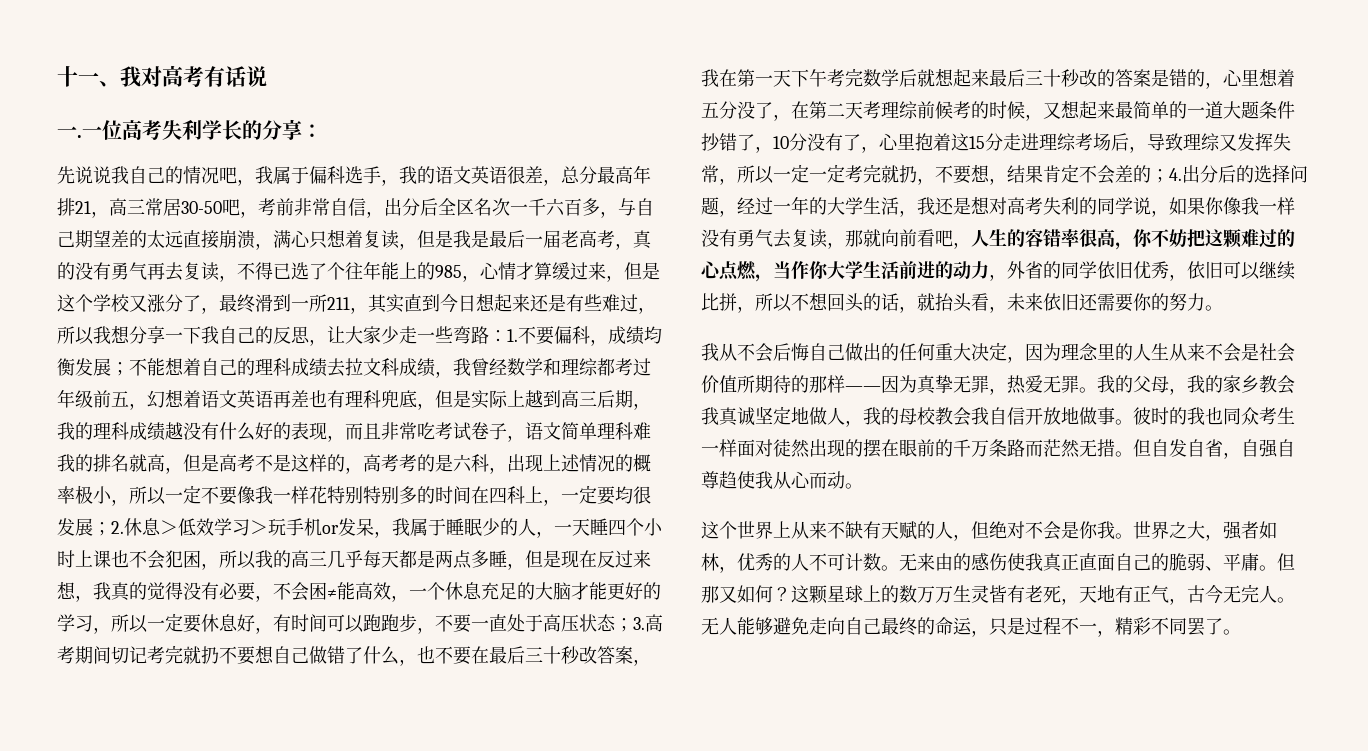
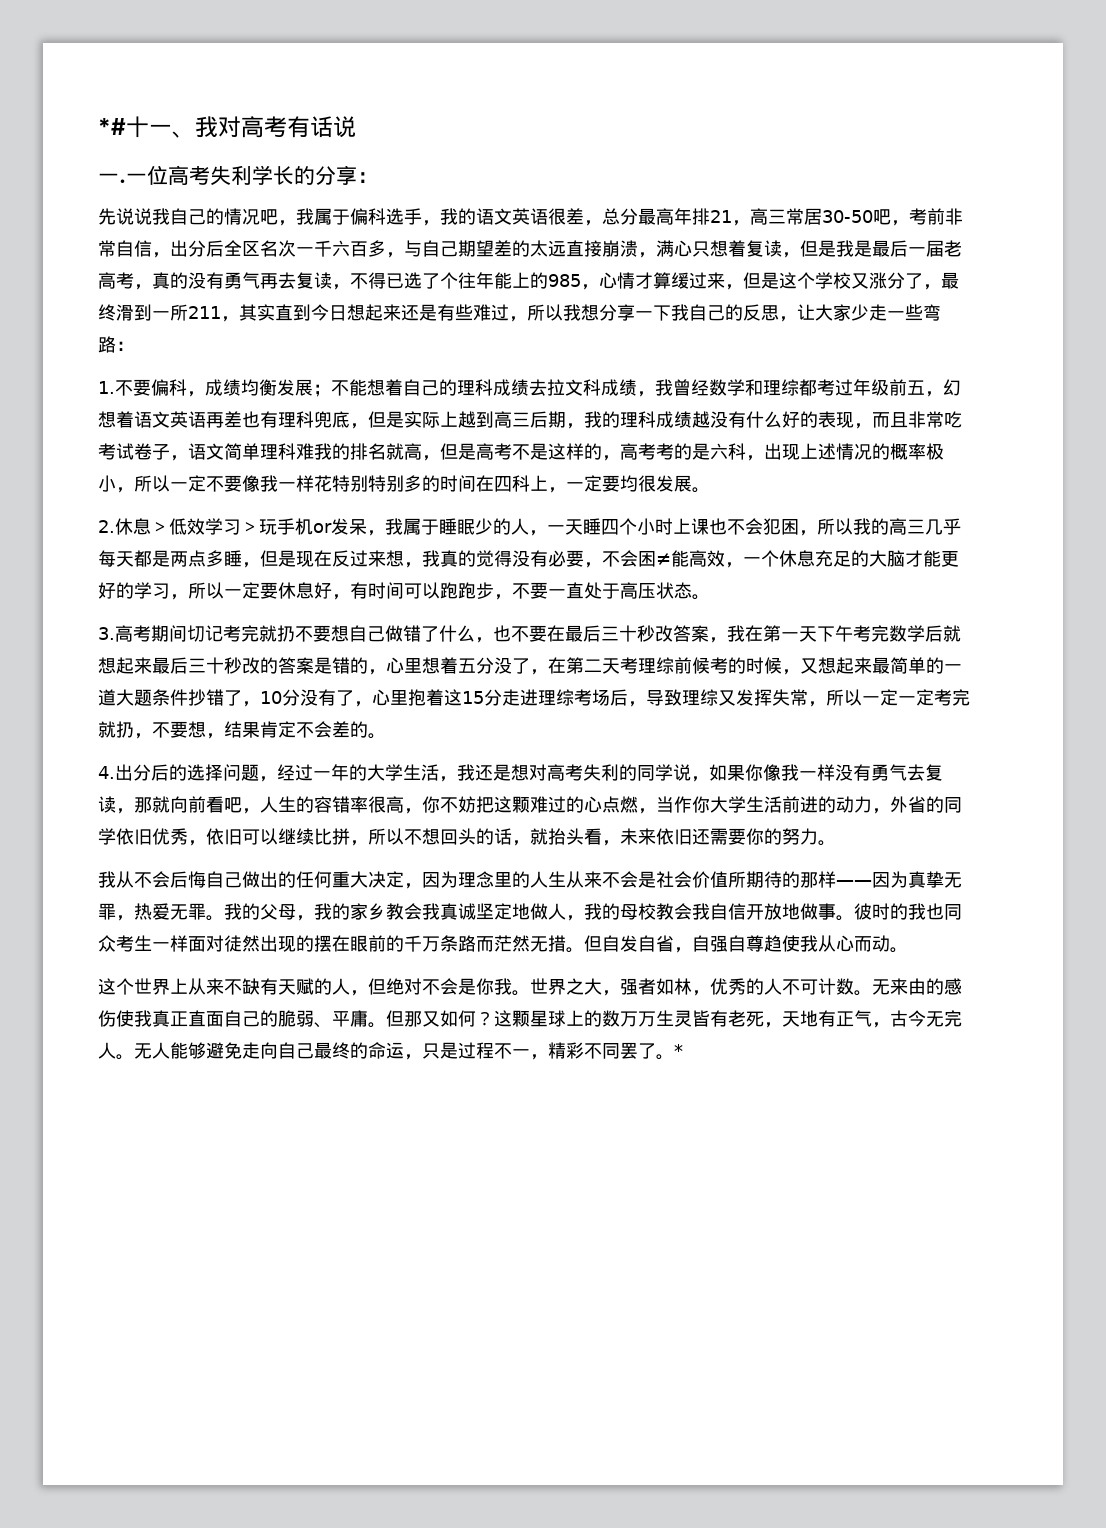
- 十一、我对高考有话说
+ *#十一、我对高考有话说
- 先说说我自己的情况吧，我属于偏科选手，我的语文英语很差，总分最高年排21，高三常居30-50吧，考前非常自信，出分后全区名次一千六百多，与自己期望差的太远直接崩溃，满心只想着复读，但是我是最后一届老高考，真的没有勇气再去复读，不得已选了个往年能上的985，心情才算缓过来，但是这个学校又涨分了，最终滑到一所211，其实直到今日想起来还是有些难过，所以我想分享一下我自己的反思，让大家少走一些弯路：1.不要偏科，成绩均衡发展；
+ 先说说我自己的情况吧，我属于偏科选手，我的语文英语很差，总分最高年排21，高三常居30-50吧，考前非常自信，出分后全区名次一千六百多，与自己期望差的太远直接崩溃，满心只想着复读，但是我是最后一届老高考，真的没有勇气再去复读，不得已选了个往年能上的985，心情才算缓过来，但是这个学校又涨分了，最终滑到一所211，其实直到今日想起来还是有些难过，所以我想分享一下我自己的反思，让大家少走一些弯路：
+ 1.不要偏科，成绩均衡发展；
- 不能想着自己的理科成绩去拉文科成绩，我曾经数学和理综都考过年级前五，幻想着语文英语再差也有理科兜底，但是实际上越到高三后期，我的理科成绩越没有什么好的表现，而且非常吃考试卷子，语文简单理科难我的排名就高，但是高考不是这样的，高考考的是六科，出现上述情况的概率极小，所以一定不要像我一样花特别特别多的时间在四科上，一定要均很发展；2.休息＞低效学习＞玩手机or发呆，我属于睡眠少的人，一天睡四个小时上课也不会犯困，所以我的高三几乎每天都是两点多睡，但是现在反过来想，我真的觉得没有必要，不会困≠能高效，一个休息充足的大脑才能更好的学习，所以一定要休息好，有时间可以跑跑步，不要一直处于高压状态；3.高考期间切记考完就扔不要想自己做错了什么，也不要在最后三十秒改答案，我在第一天下午考完数学后就想起来最后三十秒改的答案是错的，心里想着五分没了，在第二天考理综前候考的时候，又想起来最简单的一道大题条件抄错了，10分没有了，心里抱着这15分走进理综考场后，导致理综又发挥失常，所以一定一定考完就扔，不要想，结果肯定不会差的；4.出分后的选择问题，经过一年的大学生活，我还是想对高考失利的同学说，如果你像我一样没有勇气去复读，那就向前看吧，人生的容错率很高，你不妨把这颗难过的心点燃，当作你大学生活前进的动力，外省的同学依旧优秀，依旧可以继续比拼，所以不想回头的话，就抬头看，未来依旧还需要你的努力。
+ 不能想着自己的理科成绩去拉文科成绩，我曾经数学和理综都考过年级前五，幻想着语文英语再差也有理科兜底，但是实际上越到高三后期，我的理科成绩越没有什么好的表现，而且非常吃考试卷子，语文简单理科难我的排名就高，但是高考不是这样的，高考考的是六科，出现上述情况的概率极小，所以一定不要像我一样花特别特别多的时间在四科上，一定要均很发展。
+ 2.休息＞低效学习＞玩手机or发呆，我属于睡眠少的人，一天睡四个小时上课也不会犯困，所以我的高三几乎每天都是两点多睡，但是现在反过来想，我真的觉得没有必要，不会困≠能高效，一个休息充足的大脑才能更好的学习，所以一定要休息好，有时间可以跑跑步，不要一直处于高压状态。
+ 3.高考期间切记考完就扔不要想自己做错了什么，也不要在最后三十秒改答案，我在第一天下午考完数学后就想起来最后三十秒改的答案是错的，心里想着五分没了，在第二天考理综前候考的时候，又想起来最简单的一道大题条件抄错了，10分没有了，心里抱着这15分走进理综考场后，导致理综又发挥失常，所以一定一定考完就扔，不要想，结果肯定不会差的。
+ 4.出分后的选择问题，经过一年的大学生活，我还是想对高考失利的同学说，如果你像我一样没有勇气去复读，那就向前看吧，人生的容错率很高，你不妨把这颗难过的心点燃，当作你大学生活前进的动力，外省的同学依旧优秀，依旧可以继续比拼，所以不想回头的话，就抬头看，未来依旧还需要你的努力。
+ *

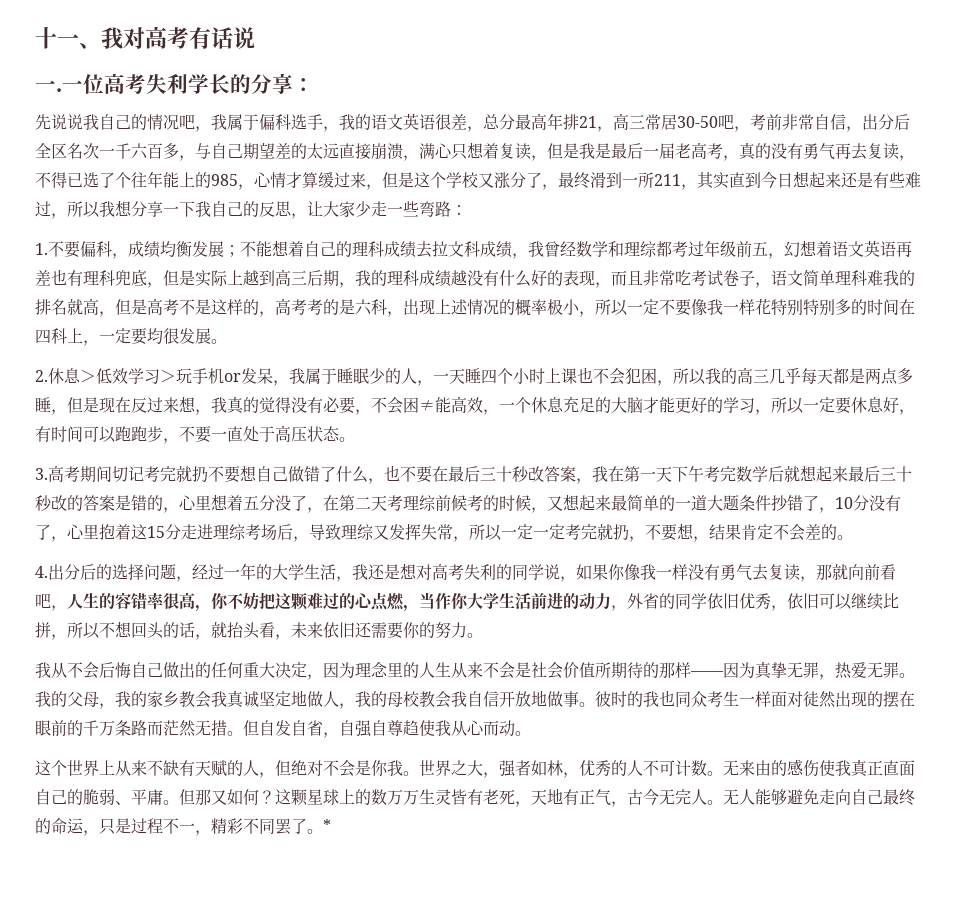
- *#十一、我对高考有话说
+ 十一、我对高考有话说

